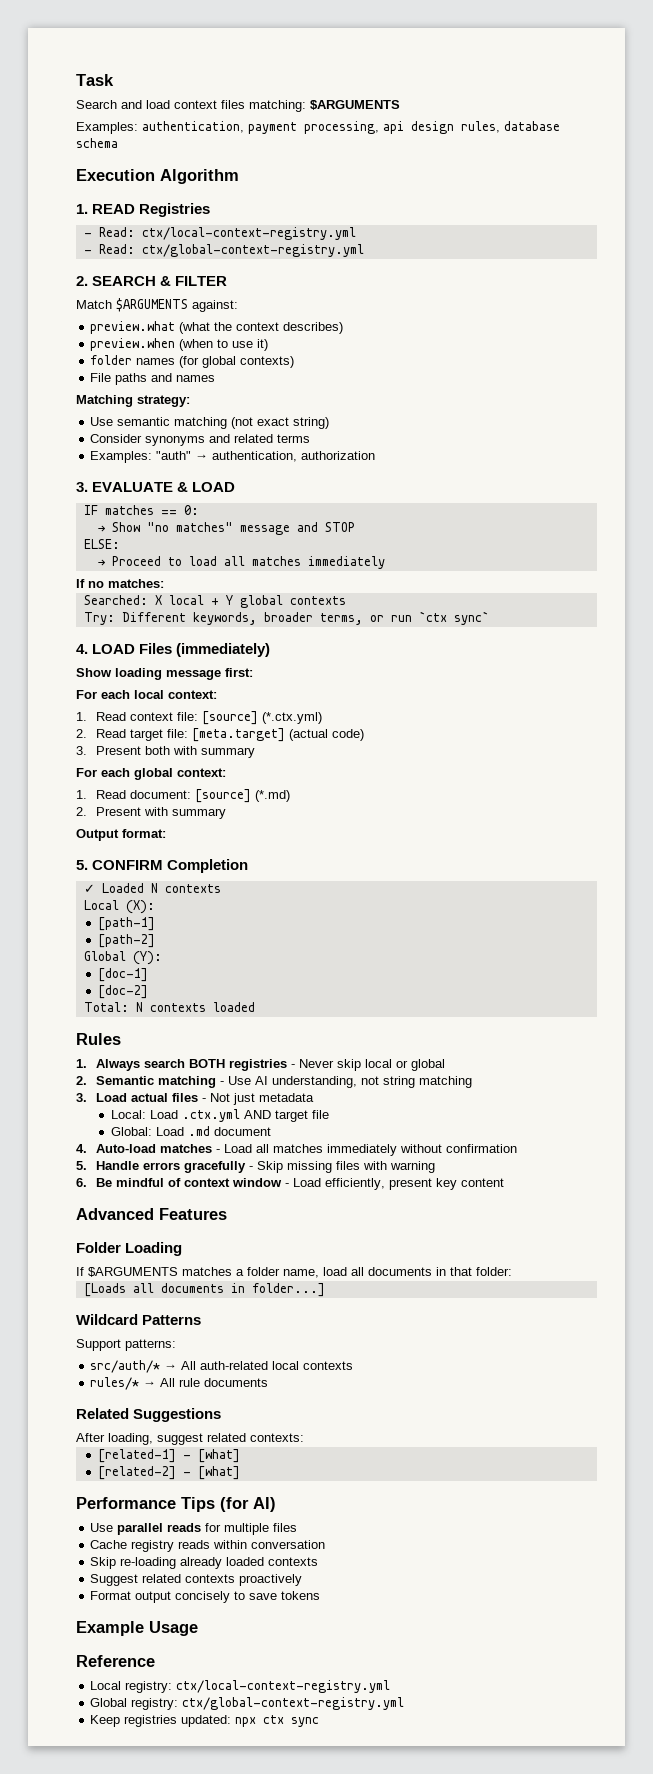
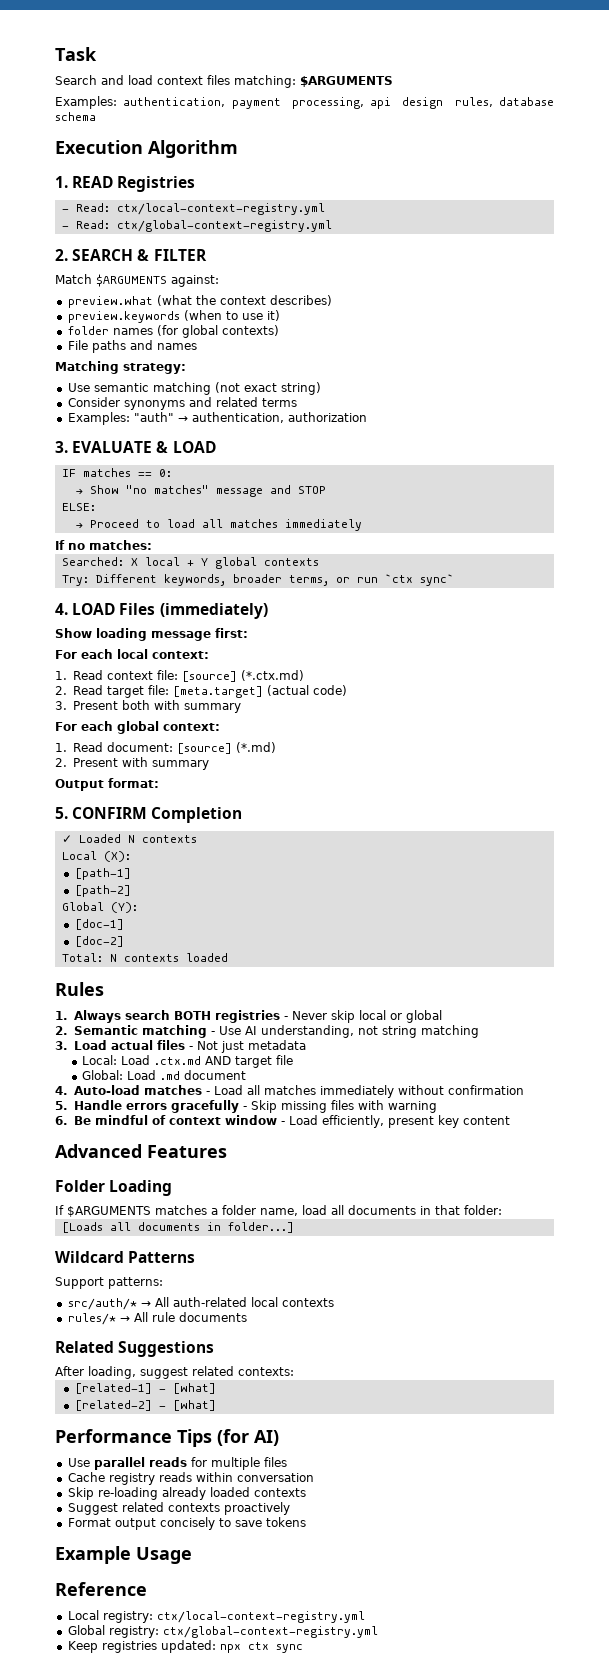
- preview.when (when to use it)
+ preview.keywords (when to use it)
- 1. Read context file: [source] (*.ctx.yml)
+ 1. Read context file: [source] (*.ctx.md)
- Local: Load .ctx.yml AND target file
+ Local: Load .ctx.md AND target file

